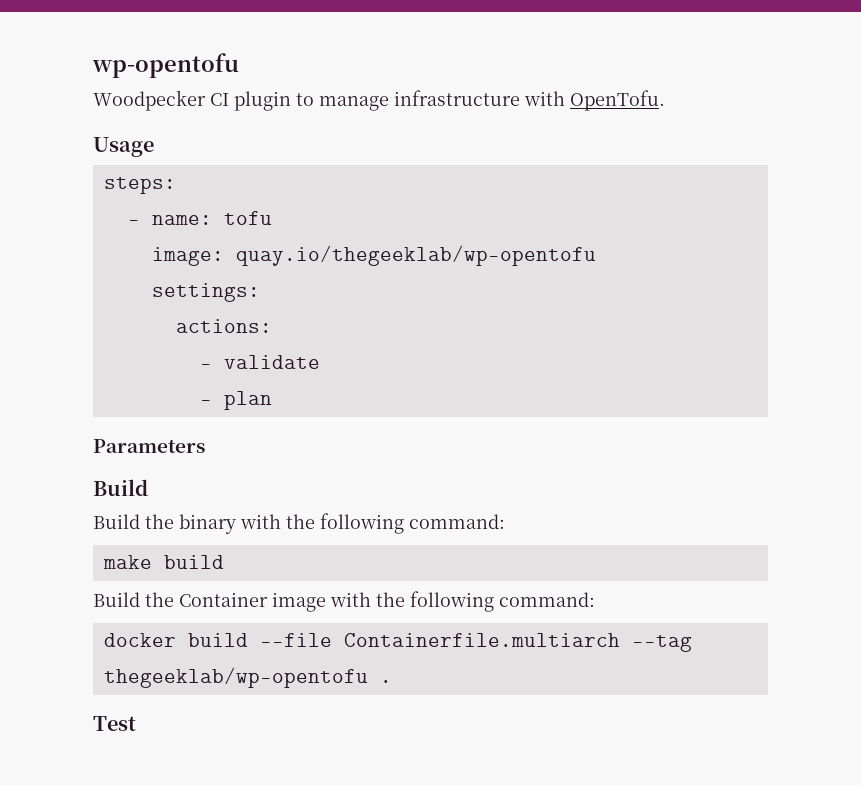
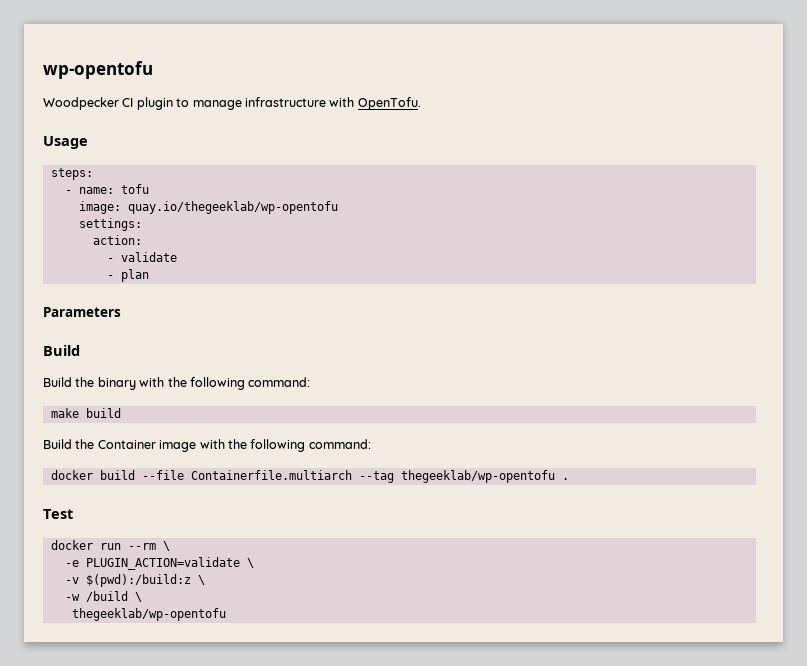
- actions:
+ action:
+ docker run --rm \
+ -e PLUGIN_ACTION=validate \
+ -v $(pwd):/build:z \
+ -w /build \
+ thegeeklab/wp-opentofu

